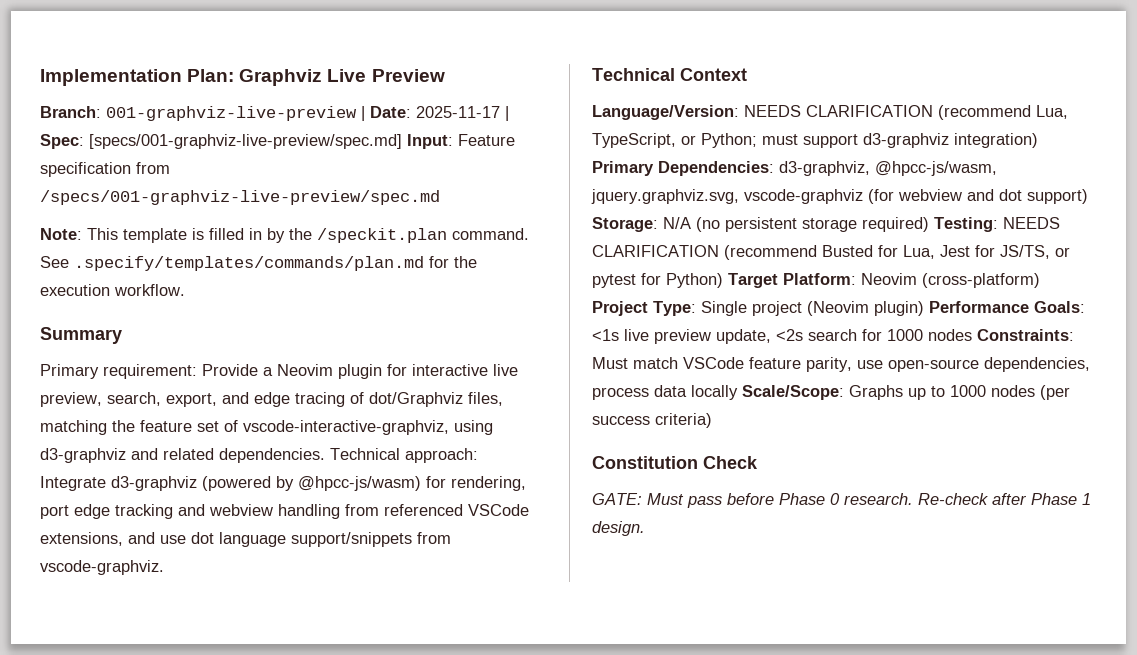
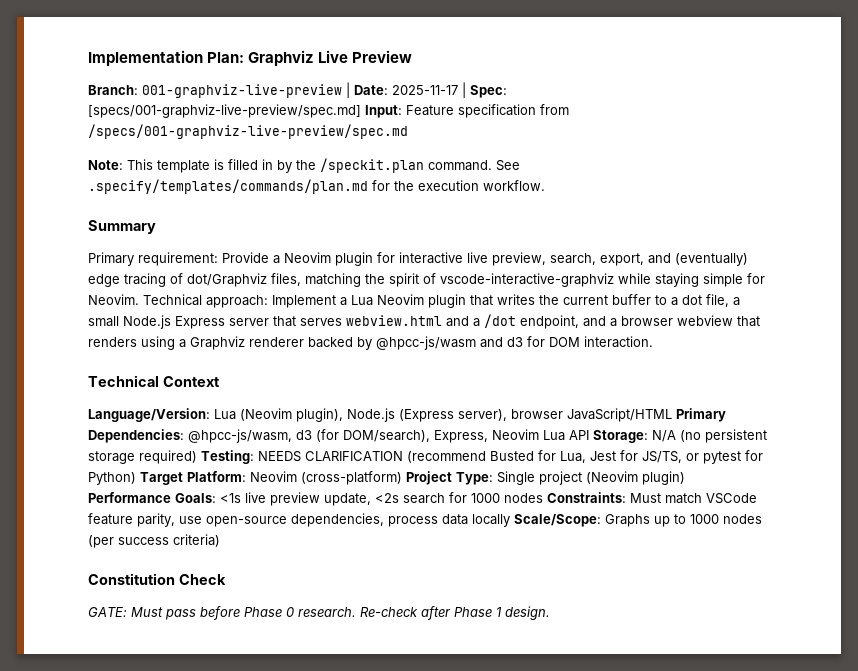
- Provide a Neovim plugin for interactive live preview, search, export, and edge tracing of dot/Graphviz files, matching the feature set of vscode-interactive-graphviz, using d3-graphviz and related dependencies. Technical approach: Integrate d3-graphviz (powered by @hpcc-js/wasm) for rendering, port edge tracking and webview handling from referenced VSCode extensions, and use dot language support/snippets from vscode-graphviz.
+ Provide a Neovim plugin for interactive live preview, search, export, and (eventually) edge tracing of dot/Graphviz files, matching the spirit of vscode-interactive-graphviz while staying simple for Neovim. Technical approach: Implement a Lua Neovim plugin that writes the current buffer to a dot file, a small Node.js Express server that serves webview.html and a /dot endpoint, and a browser webview that renders using a Graphviz renderer backed by @hpcc-js/wasm and d3 for DOM interaction.
  Technical Context
- Language/Version: NEEDS CLARIFICATION (recommend Lua, TypeScript, or Python; must support d3-graphviz integration) Primary Dependencies: d3-graphviz, @hpcc-js/wasm, jquery.graphviz.svg, vscode-graphviz (for webview and dot support) Storage:
+ Language/Version: Lua (Neovim plugin), Node.js (Express server), browser JavaScript/HTML Primary Dependencies: @hpcc-js/wasm, d3 (for DOM/search), Express, Neovim Lua API Storage:

